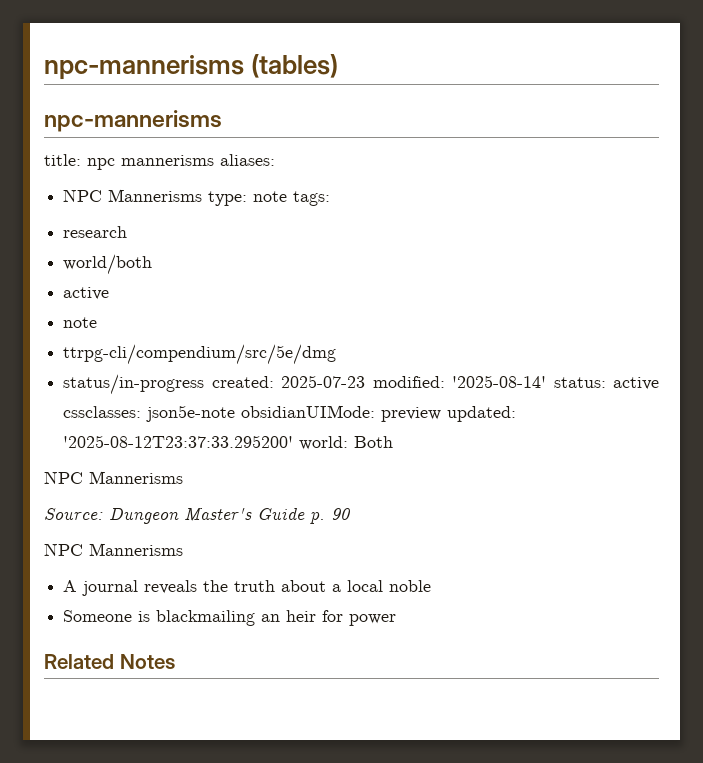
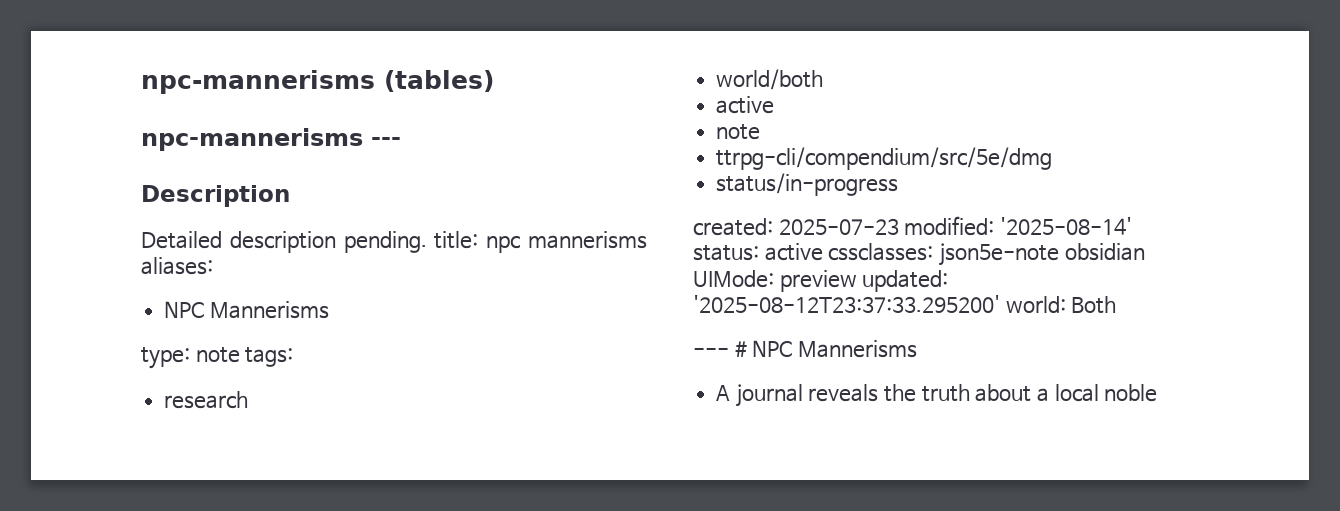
  npc-mannerisms (tables)
- npc-mannerisms
- title: npc mannerisms aliases:
- NPC Mannerisms type: note tags:
+ npc-mannerisms ---
+ Description
+ Detailed description pending. title: npc mannerisms aliases:
+ NPC Mannerisms
+ type: note tags:
- status/in-progress created: 2025-07-23 modified: '2025-08-14' status: active cssclasses: json5e-note obsidianUIMode: preview updated: '2025-08-12T23:37:33.295200' world: Both
- NPC Mannerisms
- Source: Dungeon Master's Guide p. 90
- NPC Mannerisms
+ status/in-progress
+ created: 2025-07-23 modified: '2025-08-14' status: active cssclasses: json5e-note obsidian UIMode: preview updated: '2025-08-12T23:37:33.295200' world: Both
+ --- # NPC Mannerisms
- Someone is blackmailing an heir for power
- Related Notes

